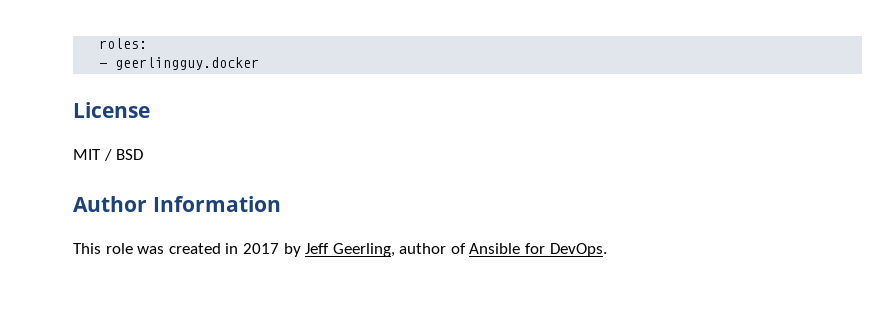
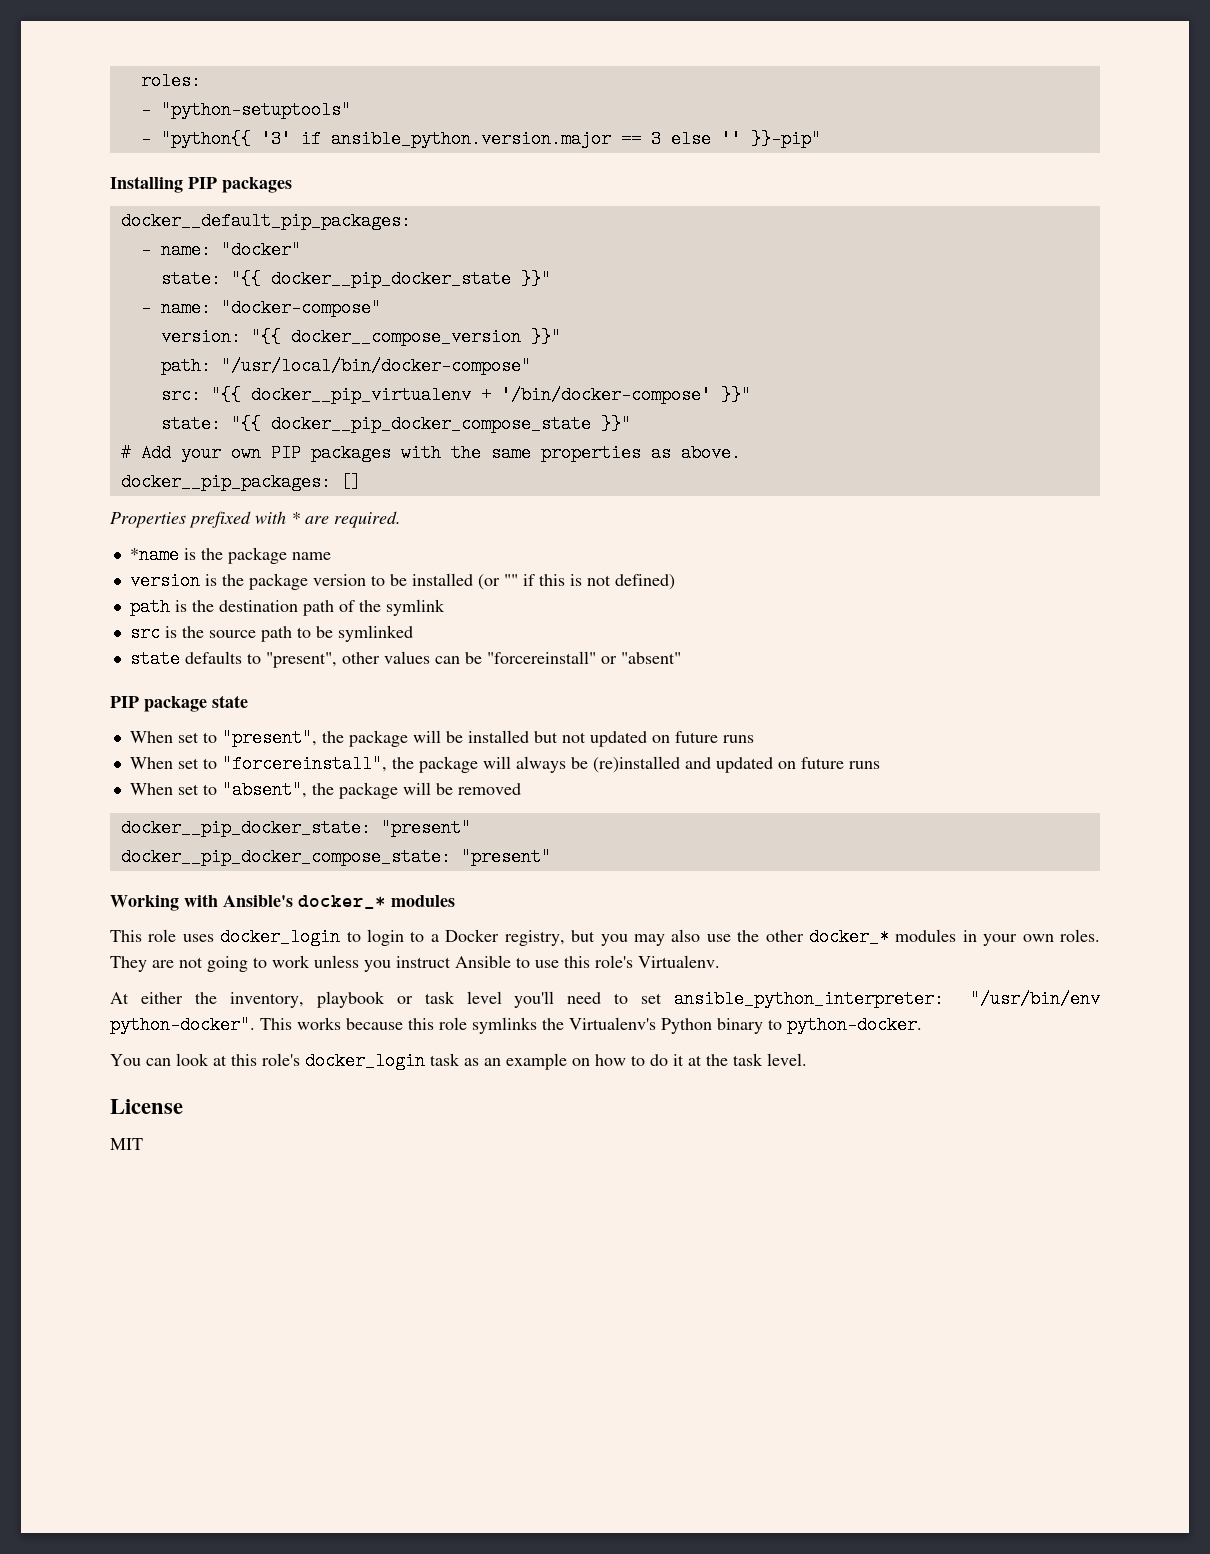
- - geerlingguy.docker
+ - "python-setuptools"
+ - "python{{ '3' if ansible_python.version.major == 3 else '' }}-pip"
+ Installing PIP packages
+ docker__default_pip_packages:
+ - name: "docker"
+ state: "{{ docker__pip_docker_state }}"
+ - name: "docker-compose"
+ version: "{{ docker__compose_version }}"
+ path: "/usr/local/bin/docker-compose"
+ src: "{{ docker__pip_virtualenv + '/bin/docker-compose' }}"
+ state: "{{ docker__pip_docker_compose_state }}"
+ # Add your own PIP packages with the same properties as above.
+ docker__pip_packages: []
+ Properties prefixed with * are required.
+ *name is the package name
+ version is the package version to be installed (or "" if this is not defined)
+ path is the destination path of the symlink
+ src is the source path to be symlinked
+ state defaults to "present", other values can be "forcereinstall" or "absent"
+ PIP package state
+ When set to "present", the package will be installed but not updated on future runs
+ When set to "forcereinstall", the package will always be (re)installed and updated on future runs
+ When set to "absent", the package will be removed
+ docker__pip_docker_state: "present"
+ docker__pip_docker_compose_state: "present"
+ Working with Ansible's docker_* modules
+ This role uses docker_login to login to a Docker registry, but you may also use the other docker_* modules in your own roles. They are not going to work unless you instruct Ansible to use this role's Virtualenv.
+ At either the inventory, playbook or task level you'll need to set ansible_python_interpreter: "/usr/bin/env python-docker". This works because this role symlinks the Virtualenv's Python binary to python-docker.
+ You can look at this role's docker_login task as an example on how to do it at the task level.
  License
- MIT / BSD
- Author Information
- This role was created in 2017 by Jeff Geerling, author of Ansible for DevOps.
+ MIT

